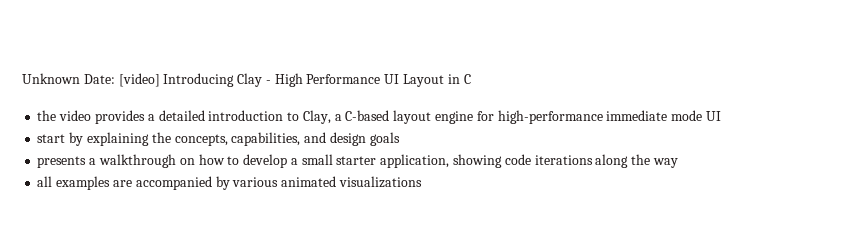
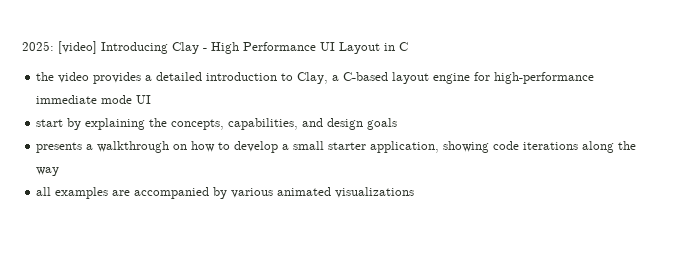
- Unknown Date: [video] Introducing Clay - High Performance UI Layout in C
+ 2025: [video] Introducing Clay - High Performance UI Layout in C

